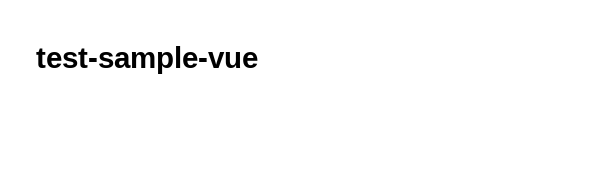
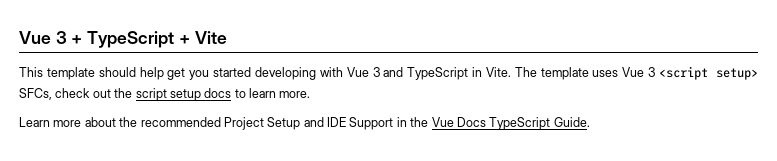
- test-sample-vue
+ Vue 3 + TypeScript + Vite
+ This template should help get you started developing with Vue 3 and TypeScript in Vite. The template uses Vue 3 <script setup> SFCs, check out the script setup docs to learn more.
+ Learn more about the recommended Project Setup and IDE Support in the Vue Docs TypeScript Guide.

